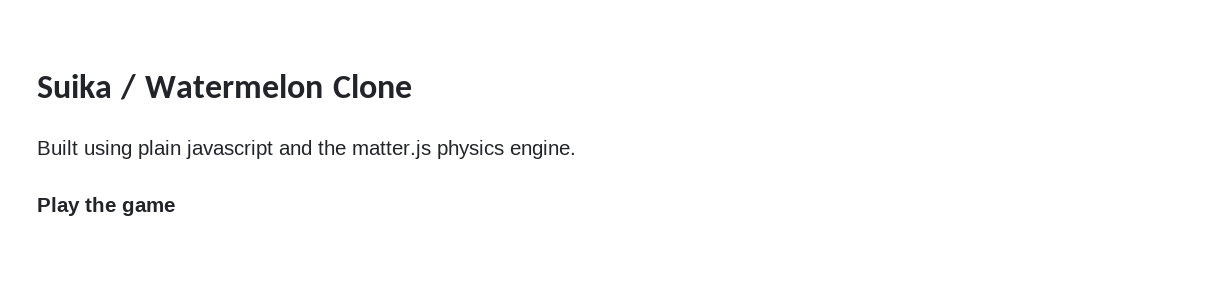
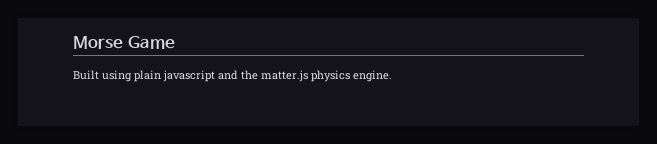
- Suika / Watermelon Clone
+ Morse Game
- Play the game

